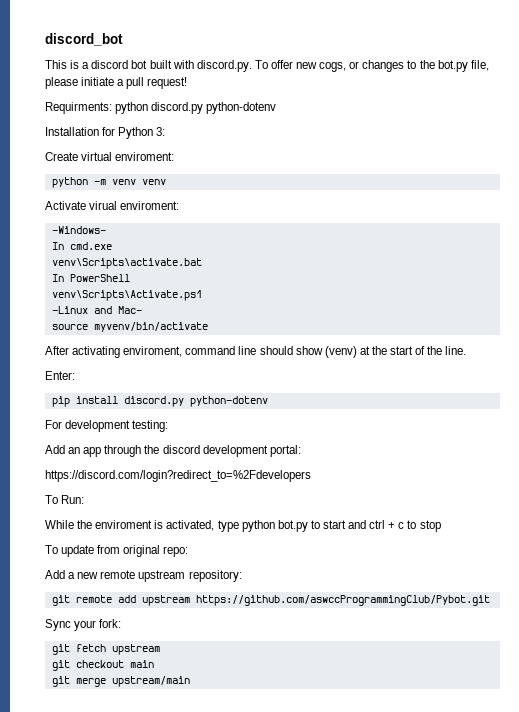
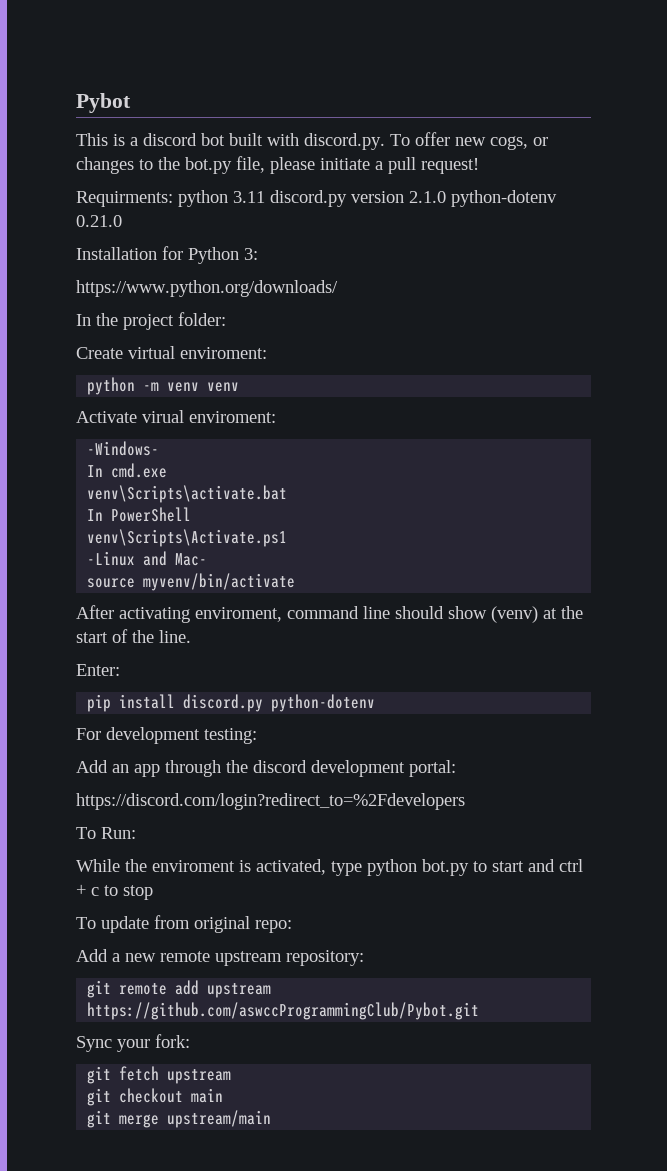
- discord_bot
+ Pybot
- Requirments: python discord.py python-dotenv
+ Requirments: python 3.11 discord.py version 2.1.0 python-dotenv 0.21.0
+ https://www.python.org/downloads/
+ In the project folder:

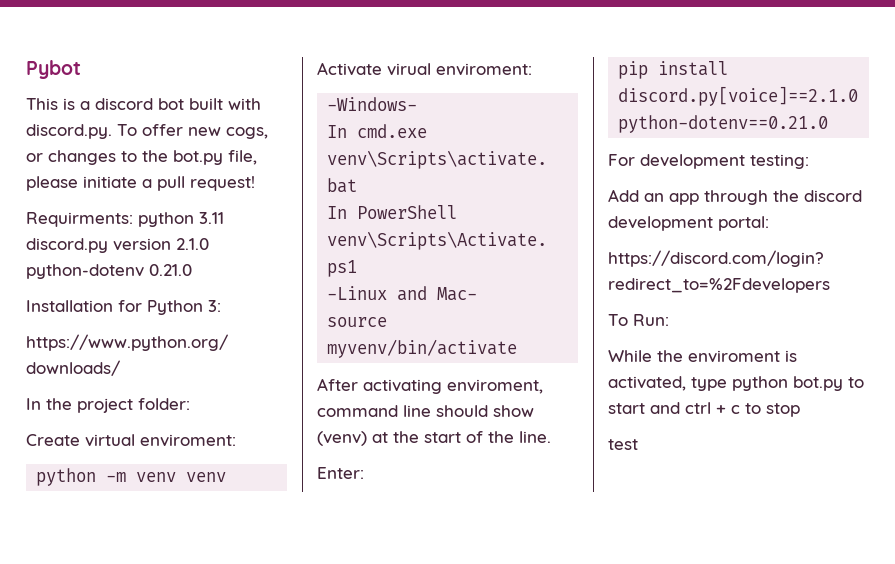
- pip install discord.py python-dotenv
+ pip install discord.py[voice]==2.1.0 python-dotenv==0.21.0
- To update from original repo:
- Add a new remote upstream repository:
- git remote add upstream https://github.com/aswccProgrammingClub/Pybot.git
- Sync your fork:
- git fetch upstream
- git checkout main
- git merge upstream/main
+ test

